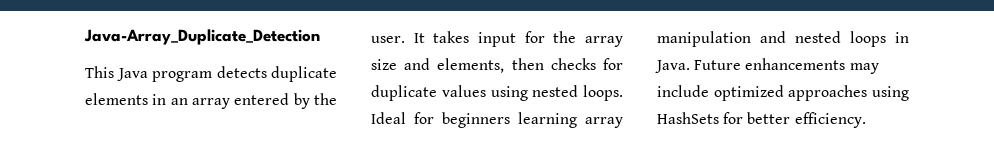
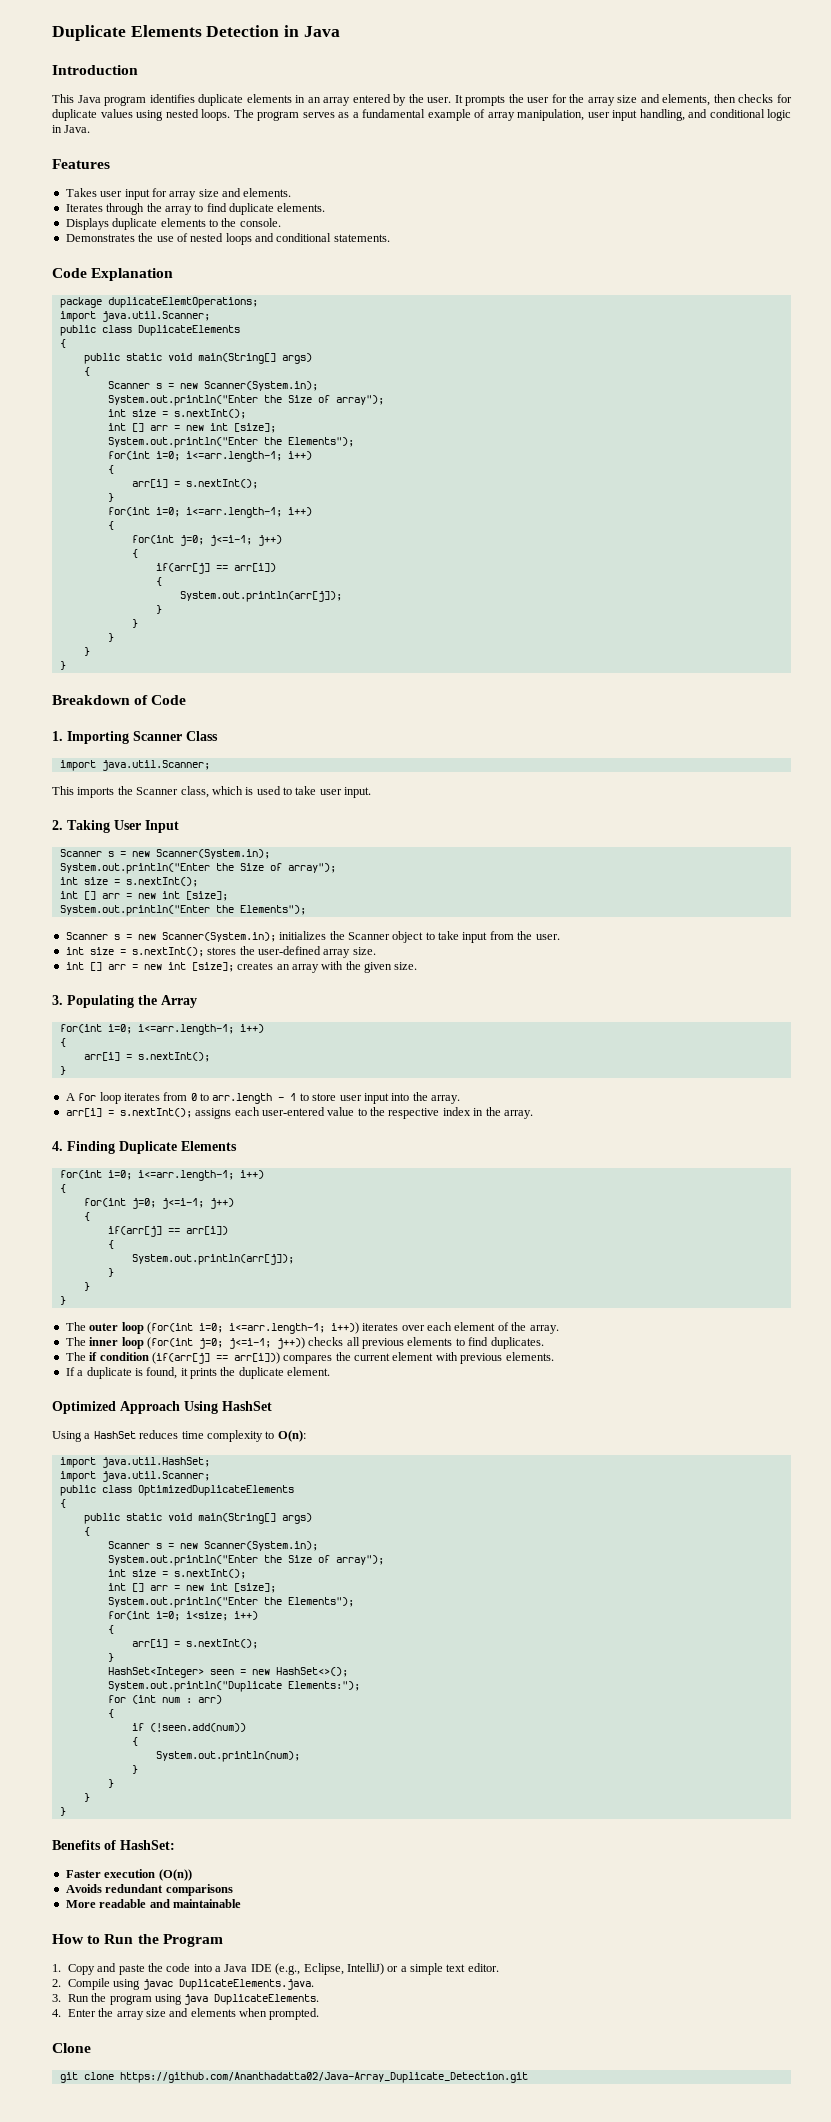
- Java-Array_Duplicate_Detection
+ Duplicate Elements Detection in Java
+ Introduction
- This Java program detects duplicate elements in an array entered by the user.
+ This Java program identifies duplicate elements in an array entered by the user.
- It takes input for the array size and elements, then checks for duplicate values using nested loops.
+ It prompts the user for the array size and elements, then checks for duplicate values using nested loops.
- Ideal for beginners learning array manipulation and nested loops in Java. Future enhancements may include optimized approaches using HashSets for better efficiency.
+ The program serves as a fundamental example of array manipulation, user input handling, and conditional logic in Java.
+ Features
+ Takes user input for array size and elements.
+ Iterates through the array to find duplicate elements.
+ Displays duplicate elements to the console.
+ Demonstrates the use of nested loops and conditional statements.
+ Code Explanation
+ package duplicateElemtOperations;
+ import java.util.Scanner;
+ public class DuplicateElements
+ {
+ public static void main(String[] args)
+ {
+ Scanner s = new Scanner(System.in);
+ System.out.println("Enter the Size of array");
+ int size = s.nextInt();
+ int [] arr = new int [size];
+ System.out.println("Enter the Elements");
+ for(int i=0; i<=arr.length-1; i++)
+ {
+ arr[i] = s.nextInt();
+ }
+ for(int i=0; i<=arr.length-1; i++)
+ {
+ for(int j=0; j<=i-1; j++)
+ {
+ if(arr[j] == arr[i])
+ {
+ System.out.println(arr[j]);
+ }
+ }
+ }
+ }
+ }
+ Breakdown of Code
+ 1. Importing Scanner Class
+ import java.util.Scanner;
+ This imports the Scanner class, which is used to take user input.
+ 2. Taking User Input
+ Scanner s = new Scanner(System.in);
+ System.out.println("Enter the Size of array");
+ int size = s.nextInt();
+ int [] arr = new int [size];
+ System.out.println("Enter the Elements");
+ Scanner s = new Scanner(System.in); initializes the Scanner object to take input from the user.
+ int size = s.nextInt(); stores the user-defined array size.
+ int [] arr = new int [size]; creates an array with the given size.
+ 3. Populating the Array
+ for(int i=0; i<=arr.length-1; i++)
+ {
+ arr[i] = s.nextInt();
+ }
+ A for loop iterates from 0 to arr.length - 1 to store user input into the array.
+ arr[i] = s.nextInt(); assigns each user-entered value to the respective index in the array.
+ 4. Finding Duplicate Elements
+ for(int i=0; i<=arr.length-1; i++)
+ {
+ for(int j=0; j<=i-1; j++)
+ {
+ if(arr[j] == arr[i])
+ {
+ System.out.println(arr[j]);
+ }
+ }
+ }
+ The outer loop (for(int i=0; i<=arr.length-1; i++)) iterates over each element of the array.
+ The inner loop (for(int j=0; j<=i-1; j++)) checks all previous elements to find duplicates.
+ The if condition (if(arr[j] == arr[i])) compares the current element with previous elements.
+ If a duplicate is found, it prints the duplicate element.
+ Optimized Approach Using HashSet
+ Using a HashSet reduces time complexity to O(n):
+ import java.util.HashSet;
+ import java.util.Scanner;
+ public class OptimizedDuplicateElements
+ {
+ public static void main(String[] args)
+ {
+ Scanner s = new Scanner(System.in);
+ System.out.println("Enter the Size of array");
+ int size = s.nextInt();
+ int [] arr = new int [size];
+ System.out.println("Enter the Elements");
+ for(int i=0; i<size; i++)
+ {
+ arr[i] = s.nextInt();
+ }
+ HashSet<Integer> seen = new HashSet<>();
+ System.out.println("Duplicate Elements:");
+ for (int num : arr)
+ {
+ if (!seen.add(num))
+ {
+ System.out.println(num);
+ }
+ }
+ }
+ }
+ Benefits of HashSet:
+ Faster execution (O(n))
+ Avoids redundant comparisons
+ More readable and maintainable
+ How to Run the Program
+ 1. Copy and paste the code into a Java IDE (e.g., Eclipse, IntelliJ) or a simple text editor.
+ 2. Compile using javac DuplicateElements.java.
+ 3. Run the program using java DuplicateElements.
+ 4. Enter the array size and elements when prompted.
+ Clone
+ git clone https://github.com/Ananthadatta02/Java-Array_Duplicate_Detection.git

